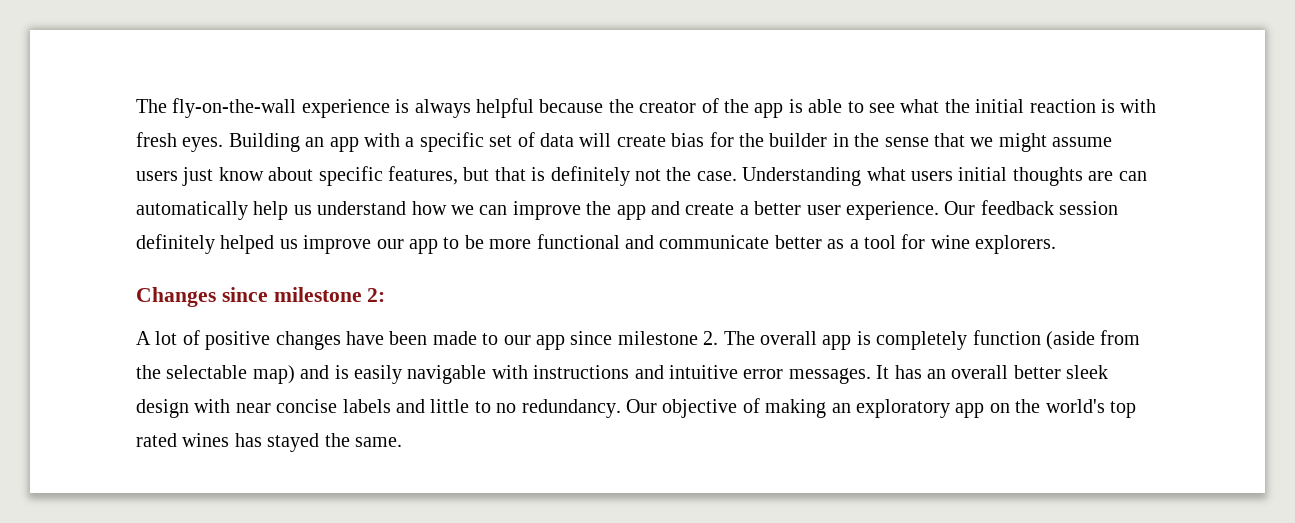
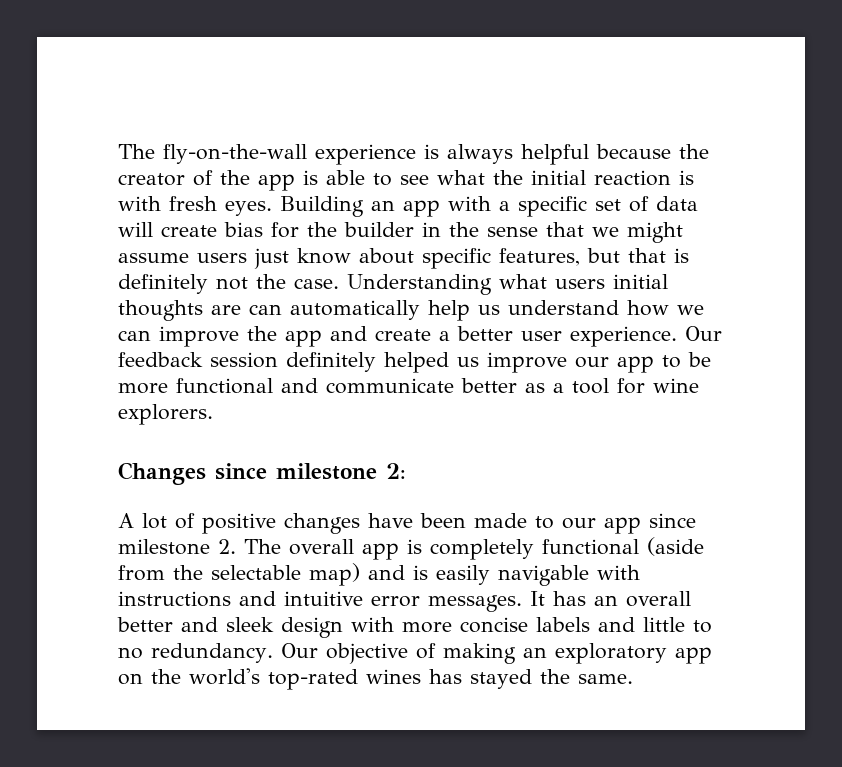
- A lot of positive changes have been made to our app since milestone 2. The overall app is completely function (aside from the selectable map) and is easily navigable with instructions and intuitive error messages.
+ A lot of positive changes have been made to our app since milestone 2. The overall app is completely functional (aside from the selectable map) and is easily navigable with instructions and intuitive error messages.
- It has an overall better sleek design with near concise labels and little to no redundancy.
+ It has an overall better and sleek design with more concise labels and little to no redundancy.
- Our objective of making an exploratory app on the world's top rated wines has stayed the same.
+ Our objective of making an exploratory app on the world's top-rated wines has stayed the same.

